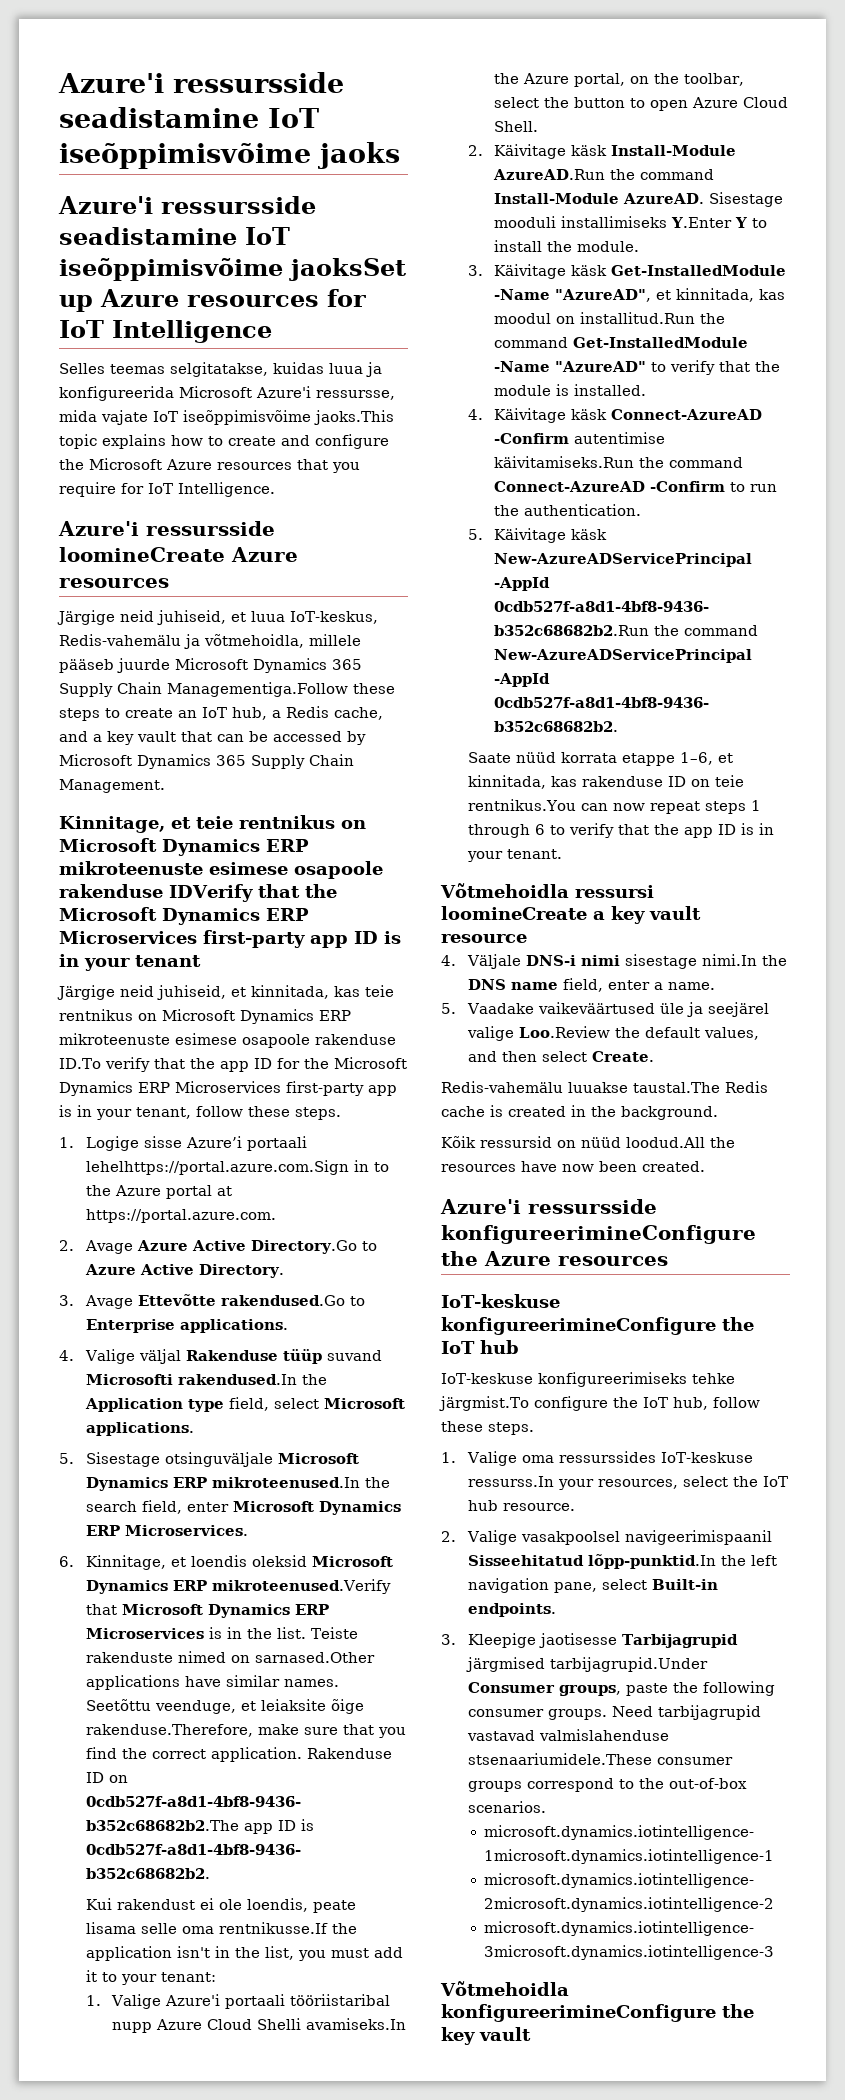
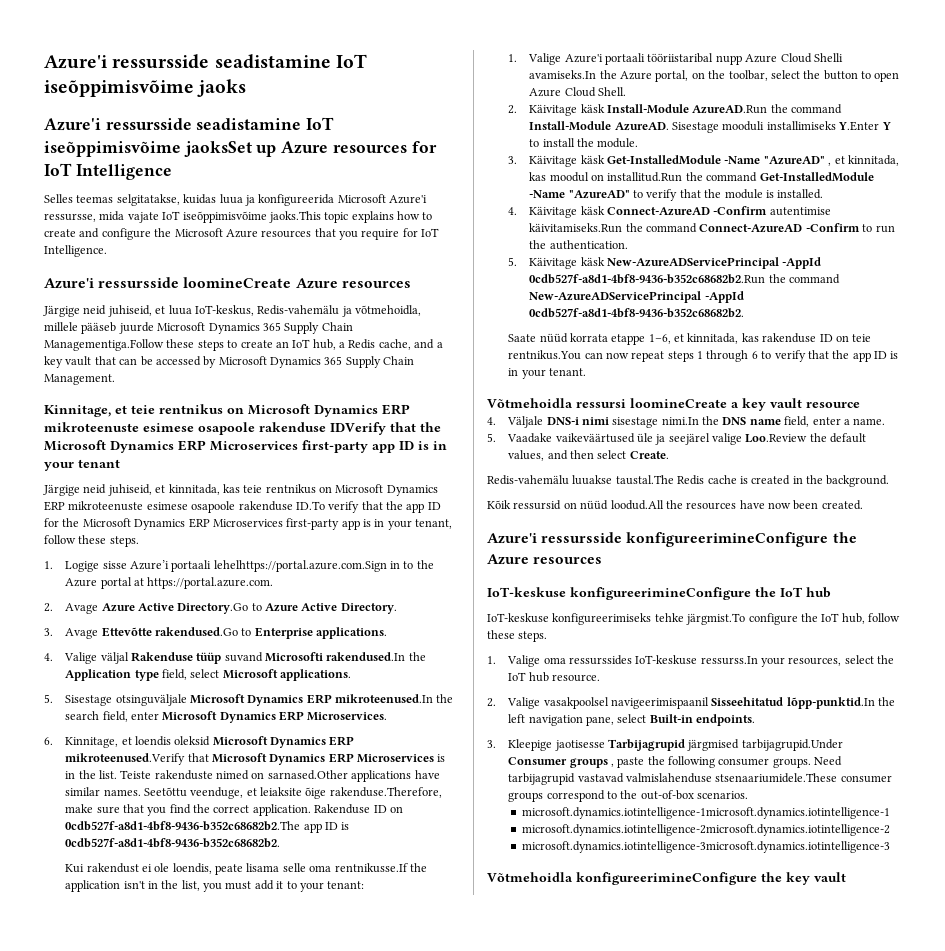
- 3. Käivitage käsk Get-InstalledModule -Name "AzureAD", et kinnitada, kas moodul on installitud.Run the command Get-InstalledModule -Name "AzureAD" to verify that the module is installed.
+ 3. Käivitage käsk Get-InstalledModule -Name "AzureAD" , et kinnitada, kas moodul on installitud.Run the command Get-InstalledModule -Name "AzureAD" to verify that the module is installed.
- 3. Kleepige jaotisesse Tarbijagrupid järgmised tarbijagrupid.Under Consumer groups, paste the following consumer groups.
+ 3. Kleepige jaotisesse Tarbijagrupid järgmised tarbijagrupid.Under Consumer groups , paste the following consumer groups.

